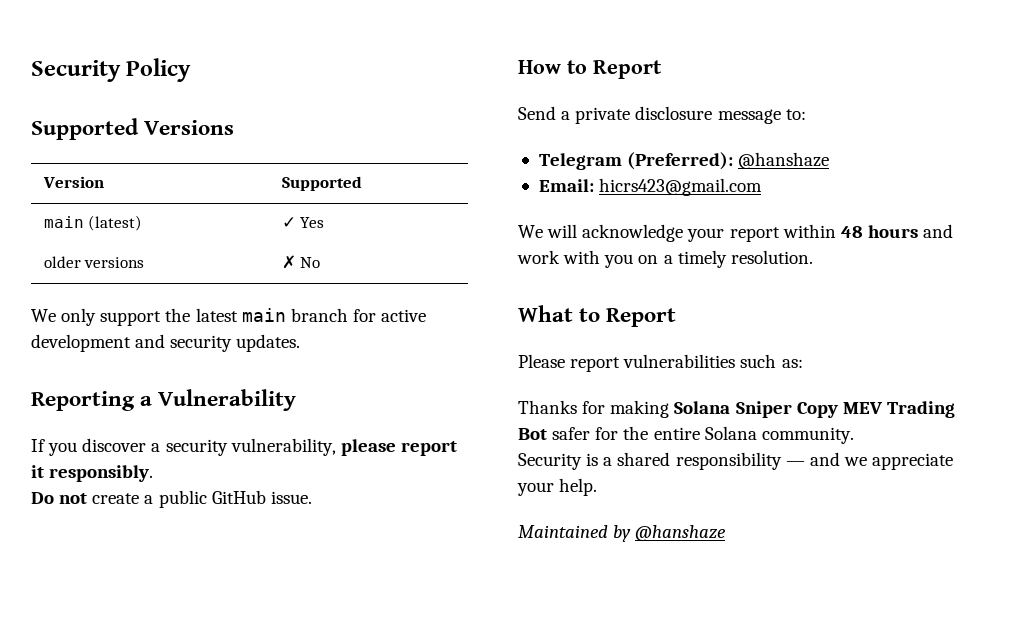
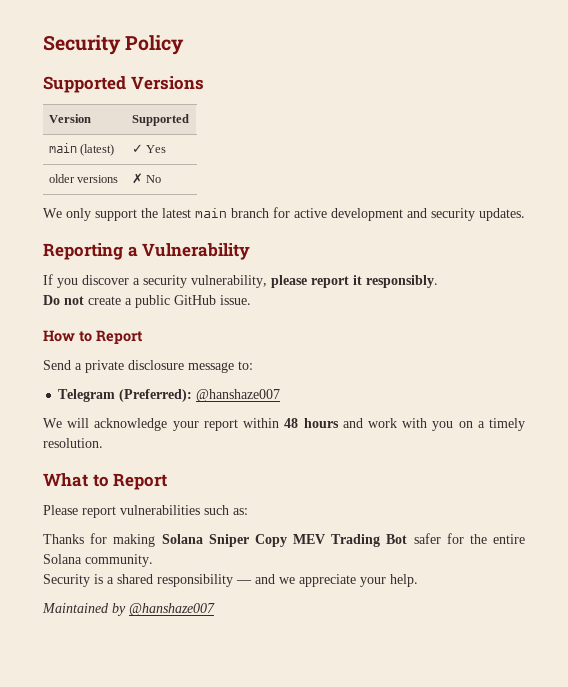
- Telegram (Preferred): @hanshaze
- Email: hicrs423@gmail.com
+ Telegram (Preferred): @hanshaze007
- Maintained by @hanshaze
+ Maintained by @hanshaze007

